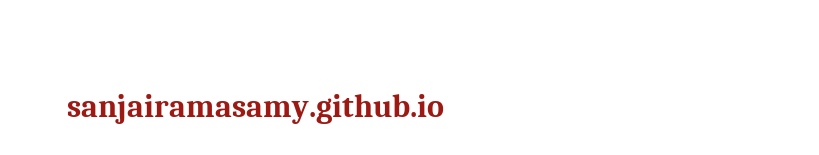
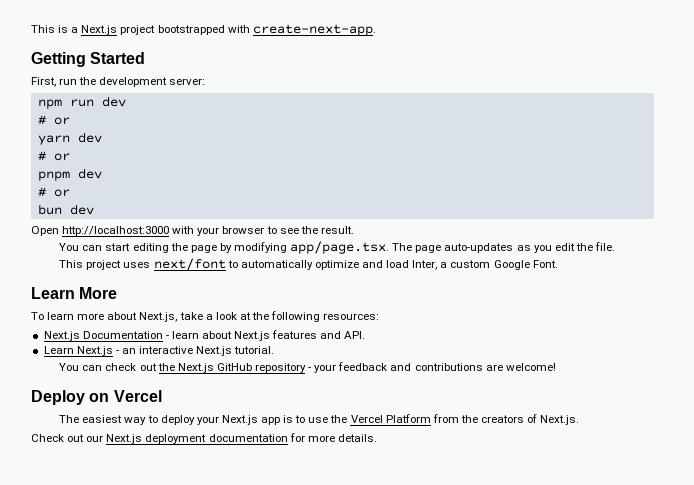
- sanjairamasamy.github.io
+ This is a Next.js project bootstrapped with create-next-app.
+ Getting Started
+ First, run the development server:
+ npm run dev
+ # or
+ yarn dev
+ # or
+ pnpm dev
+ # or
+ bun dev
+ Open http://localhost:3000 with your browser to see the result.
+ You can start editing the page by modifying app/page.tsx. The page auto-updates as you edit the file.
+ This project uses next/font to automatically optimize and load Inter, a custom Google Font.
+ Learn More
+ To learn more about Next.js, take a look at the following resources:
+ Next.js Documentation - learn about Next.js features and API.
+ Learn Next.js - an interactive Next.js tutorial.
+ You can check out the Next.js GitHub repository - your feedback and contributions are welcome!
+ Deploy on Vercel
+ The easiest way to deploy your Next.js app is to use the Vercel Platform from the creators of Next.js.
+ Check out our Next.js deployment documentation for more details.

